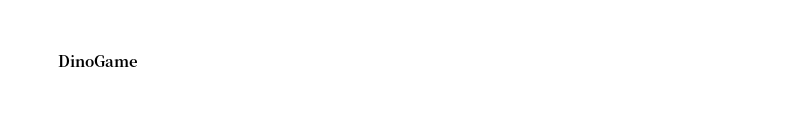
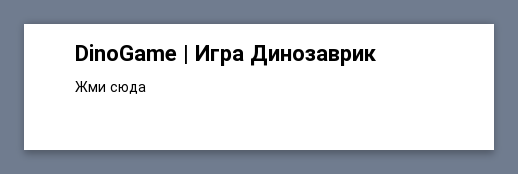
- DinoGame
+ DinoGame | Игра Динозаврик
+ Жми сюда

